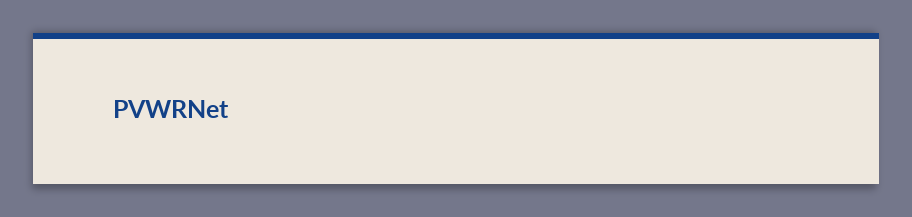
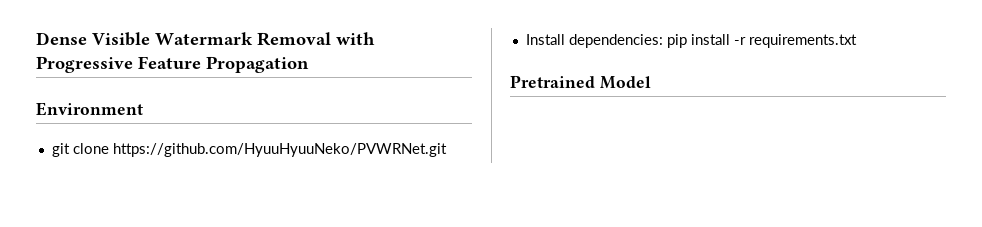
- PVWRNet
+ Dense Visible Watermark Removal with Progressive Feature Propagation
+ Environment
+ git clone https://github.com/HyuuHyuuNeko/PVWRNet.git
+ Install dependencies: pip install -r requirements.txt
+ Pretrained Model

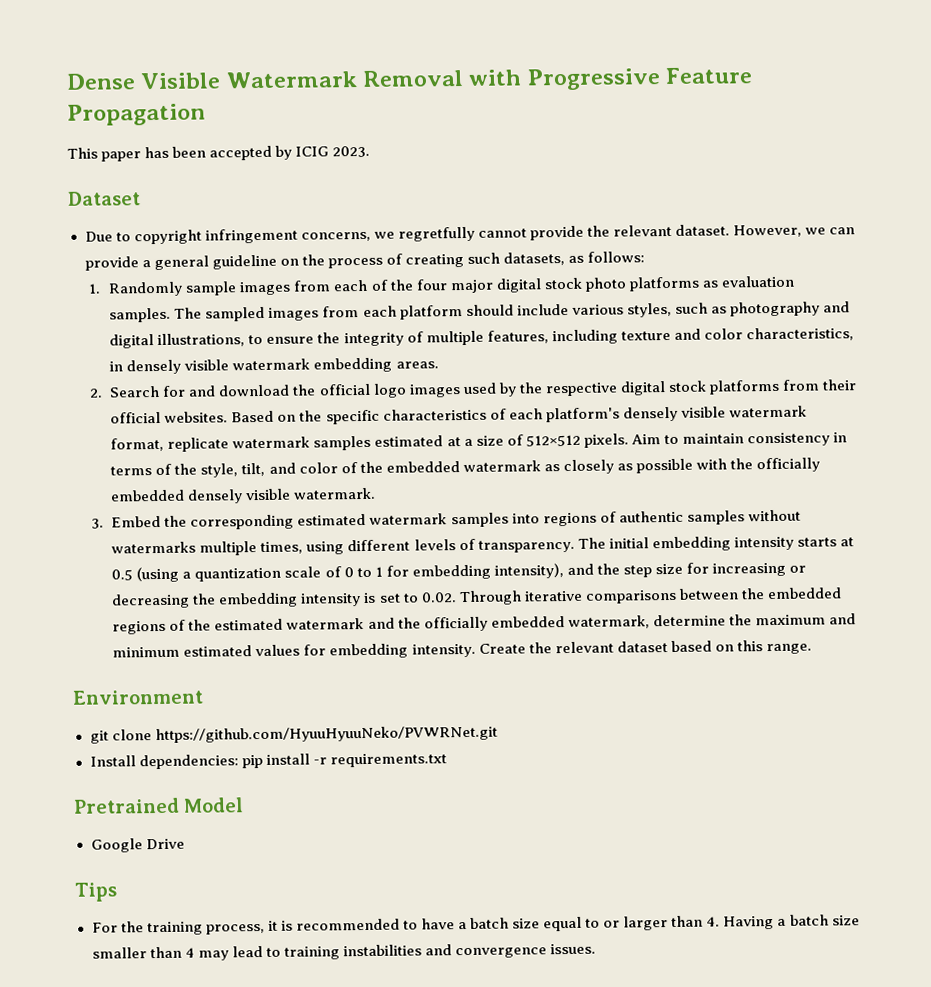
+ This paper has been accepted by ICIG 2023.
+ Dataset
+ Due to copyright infringement concerns, we regretfully cannot provide the relevant dataset. However, we can provide a general guideline on the process of creating such datasets, as follows:
+ 1. Randomly sample images from each of the four major digital stock photo platforms as evaluation samples. The sampled images from each platform should include various styles, such as photography and digital illustrations, to ensure the integrity of multiple features, including texture and color characteristics, in densely visible watermark embedding areas.
+ 2. Search for and download the official logo images used by the respective digital stock platforms from their official websites. Based on the specific characteristics of each platform's densely visible watermark format, replicate watermark samples estimated at a size of 512×512 pixels. Aim to maintain consistency in terms of the style, tilt, and color of the embedded watermark as closely as possible with the officially embedded densely visible watermark.
+ 3. Embed the corresponding estimated watermark samples into regions of authentic samples without watermarks multiple times, using different levels of transparency. The initial embedding intensity starts at 0.5 (using a quantization scale of 0 to 1 for embedding intensity), and the step size for increasing or decreasing the embedding intensity is set to 0.02. Through iterative comparisons between the embedded regions of the estimated watermark and the officially embedded watermark, determine the maximum and minimum estimated values for embedding intensity. Create the relevant dataset based on this range.
+ Google Drive
+ Tips
+ For the training process, it is recommended to have a batch size equal to or larger than 4. Having a batch size smaller than 4 may lead to training instabilities and convergence issues.

